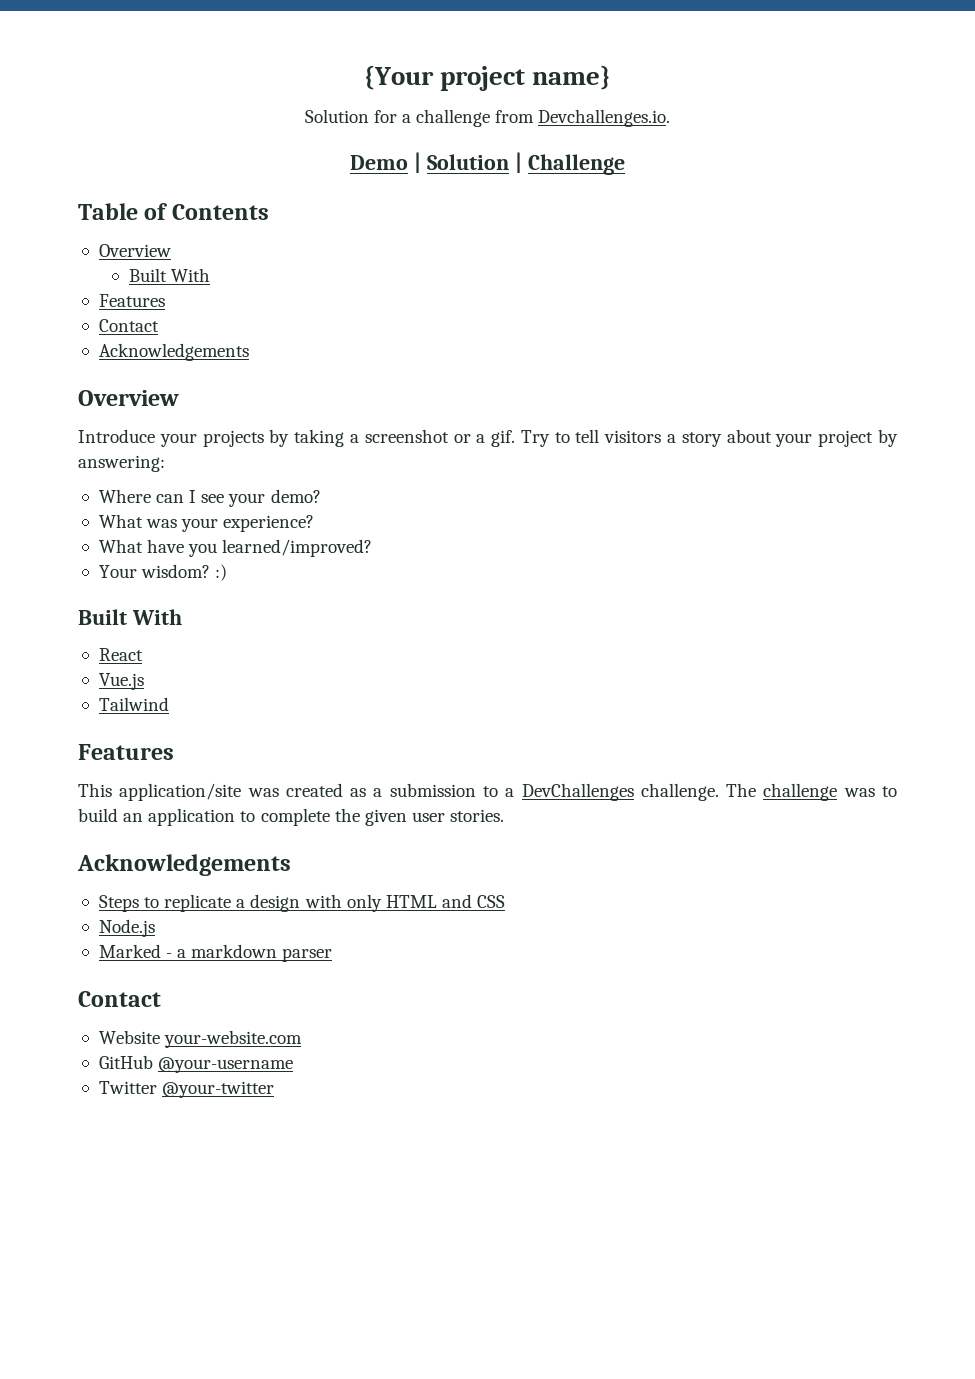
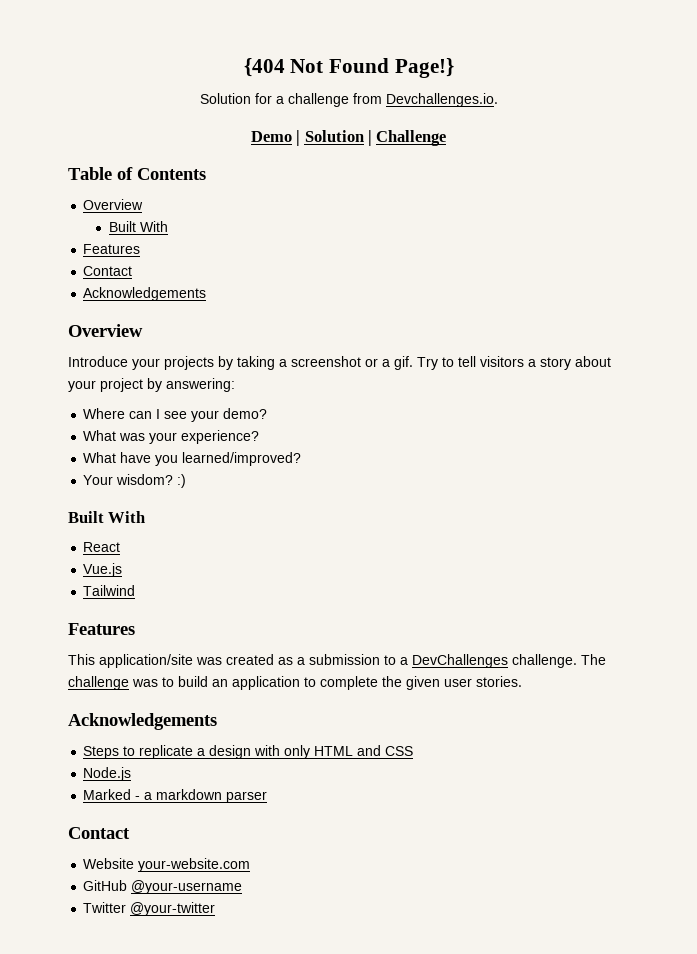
- {Your project name}
+ {404 Not Found Page!}

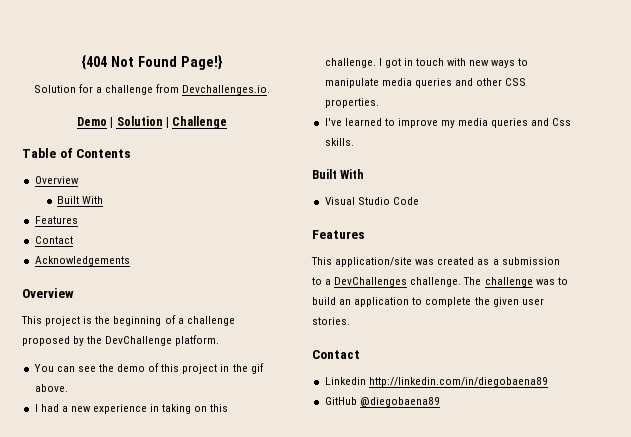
- Introduce your projects by taking a screenshot or a gif. Try to tell visitors a story about your project by answering:
- Where can I see your demo?
- What was your experience?
- What have you learned/improved?
- Your wisdom? :)
+ This project is the beginning of a challenge proposed by the DevChallenge platform.
+ You can see the demo of this project in the gif above.
+ I had a new experience in taking on this challenge. I got in touch with new ways to manipulate media queries and other CSS properties.
+ I've learned to improve my media queries and Css skills.
  Built With
- React
- Vue.js
- Tailwind
+ Visual Studio Code
  The challenge was to build an application to complete the given user stories.
- Acknowledgements
- Steps to replicate a design with only HTML and CSS
- Node.js
- Marked - a markdown parser
  Contact
- Website your-website.com
+ Linkedin http://linkedin.com/in/diegobaena89
- GitHub @your-username
- Twitter @your-twitter
+ GitHub @diegobaena89

